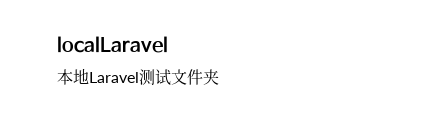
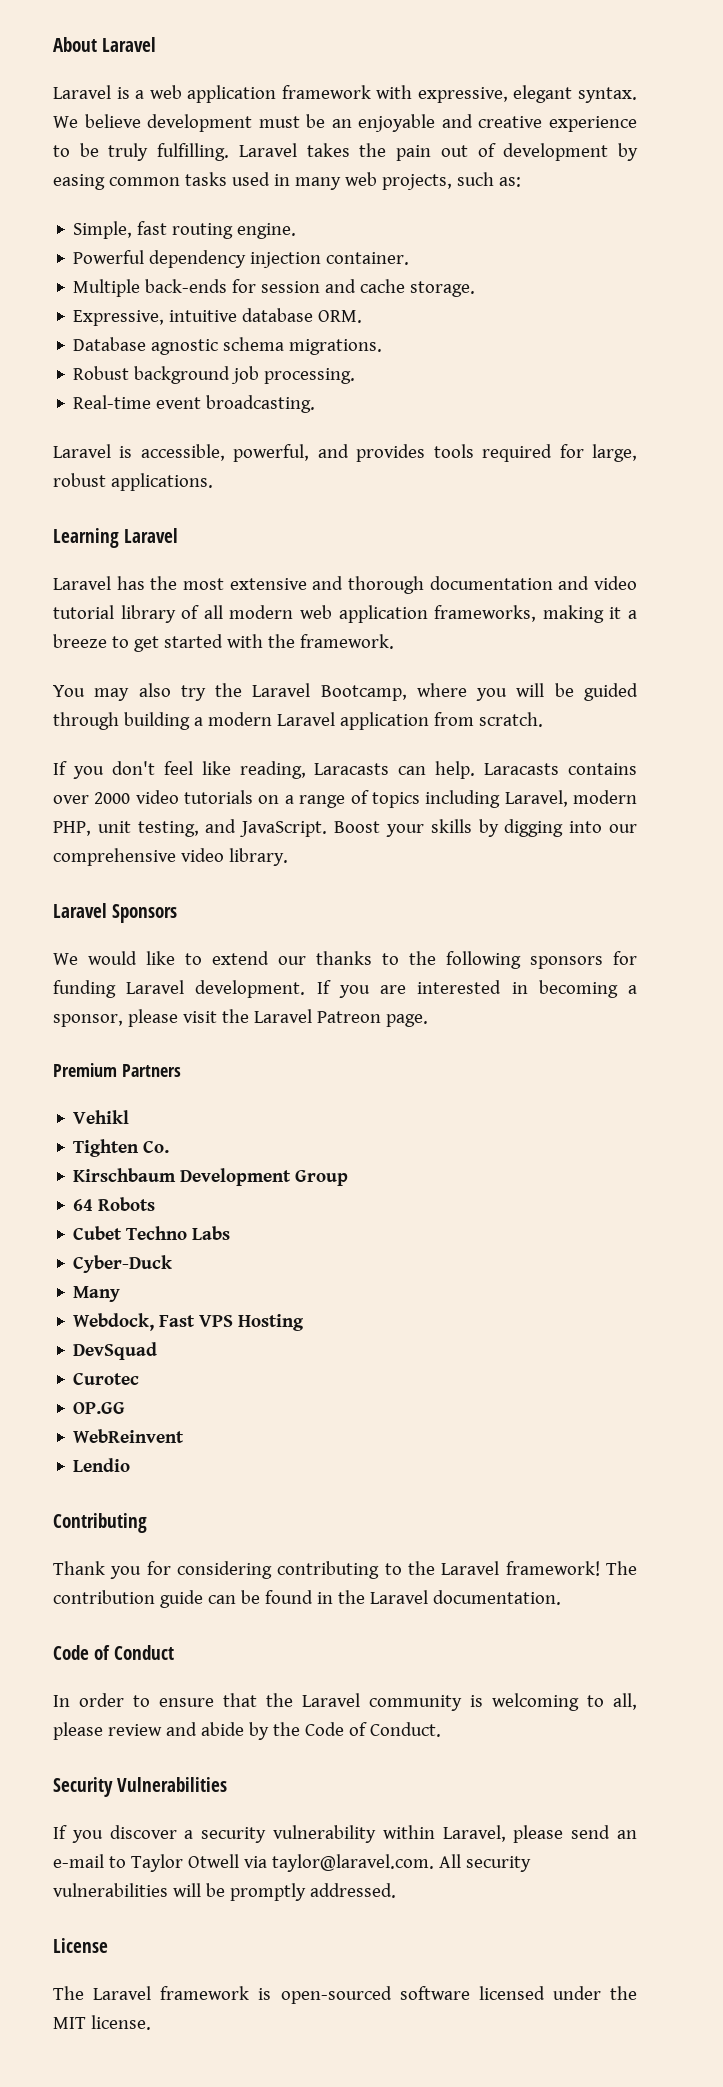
- localLaravel
- 本地Laravel测试文件夹
+ About Laravel
+ Laravel is a web application framework with expressive, elegant syntax. We believe development must be an enjoyable and creative experience to be truly fulfilling. Laravel takes the pain out of development by easing common tasks used in many web projects, such as:
+ Simple, fast routing engine.
+ Powerful dependency injection container.
+ Multiple back-ends for session and cache storage.
+ Expressive, intuitive database ORM.
+ Database agnostic schema migrations.
+ Robust background job processing.
+ Real-time event broadcasting.
+ Laravel is accessible, powerful, and provides tools required for large, robust applications.
+ Learning Laravel
+ Laravel has the most extensive and thorough documentation and video tutorial library of all modern web application frameworks, making it a breeze to get started with the framework.
+ You may also try the Laravel Bootcamp, where you will be guided through building a modern Laravel application from scratch.
+ If you don't feel like reading, Laracasts can help. Laracasts contains over 2000 video tutorials on a range of topics including Laravel, modern PHP, unit testing, and JavaScript. Boost your skills by digging into our comprehensive video library.
+ Laravel Sponsors
+ We would like to extend our thanks to the following sponsors for funding Laravel development. If you are interested in becoming a sponsor, please visit the Laravel Patreon page.
+ Premium Partners
+ Vehikl
+ Tighten Co.
+ Kirschbaum Development Group
+ 64 Robots
+ Cubet Techno Labs
+ Cyber-Duck
+ Many
+ Webdock, Fast VPS Hosting
+ DevSquad
+ Curotec
+ OP.GG
+ WebReinvent
+ Lendio
+ Contributing
+ Thank you for considering contributing to the Laravel framework! The contribution guide can be found in the Laravel documentation.
+ Code of Conduct
+ In order to ensure that the Laravel community is welcoming to all, please review and abide by the Code of Conduct.
+ Security Vulnerabilities
+ If you discover a security vulnerability within Laravel, please send an e-mail to Taylor Otwell via taylor@laravel.com. All security vulnerabilities will be promptly addressed.
+ License
+ The Laravel framework is open-sourced software licensed under the MIT license.

